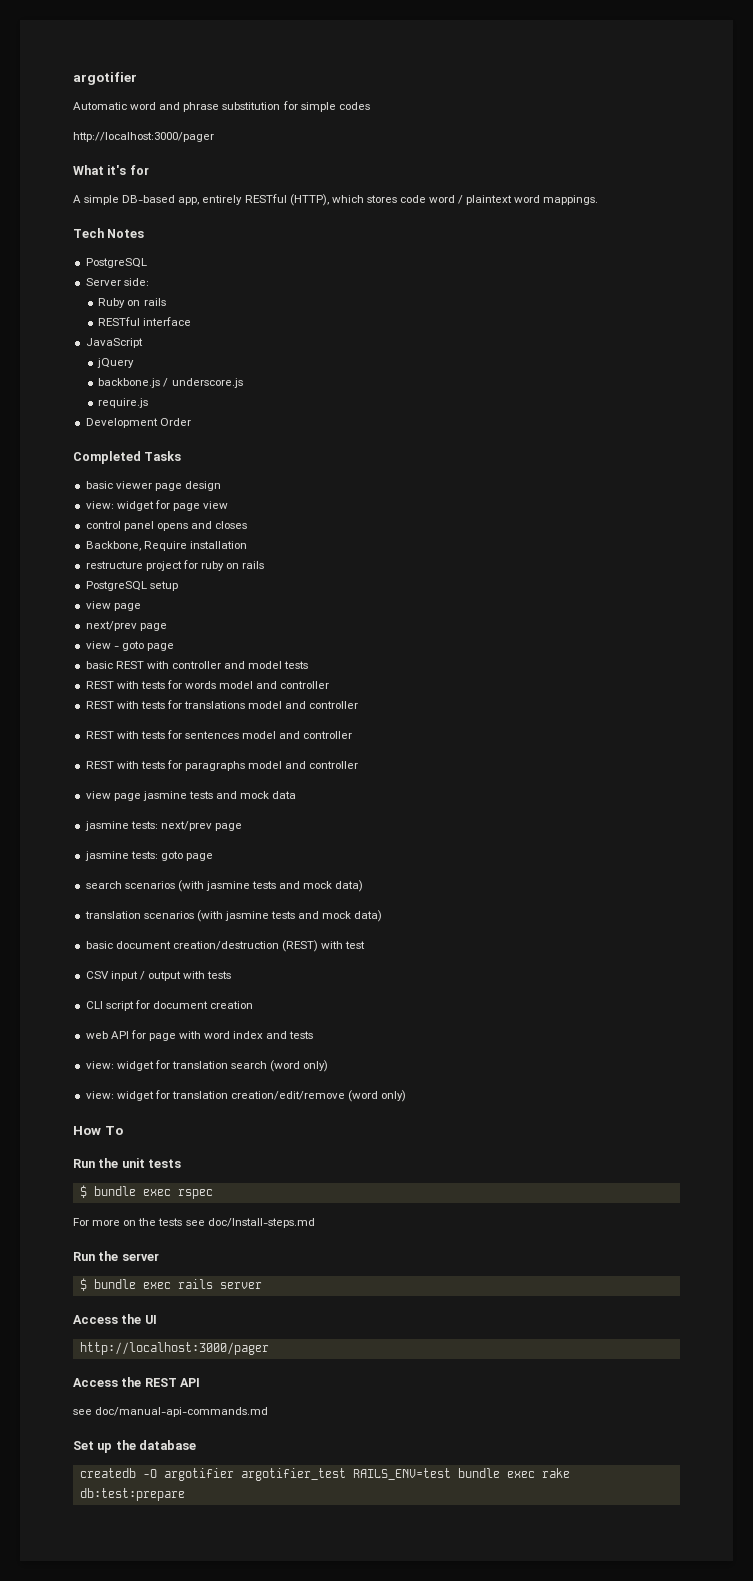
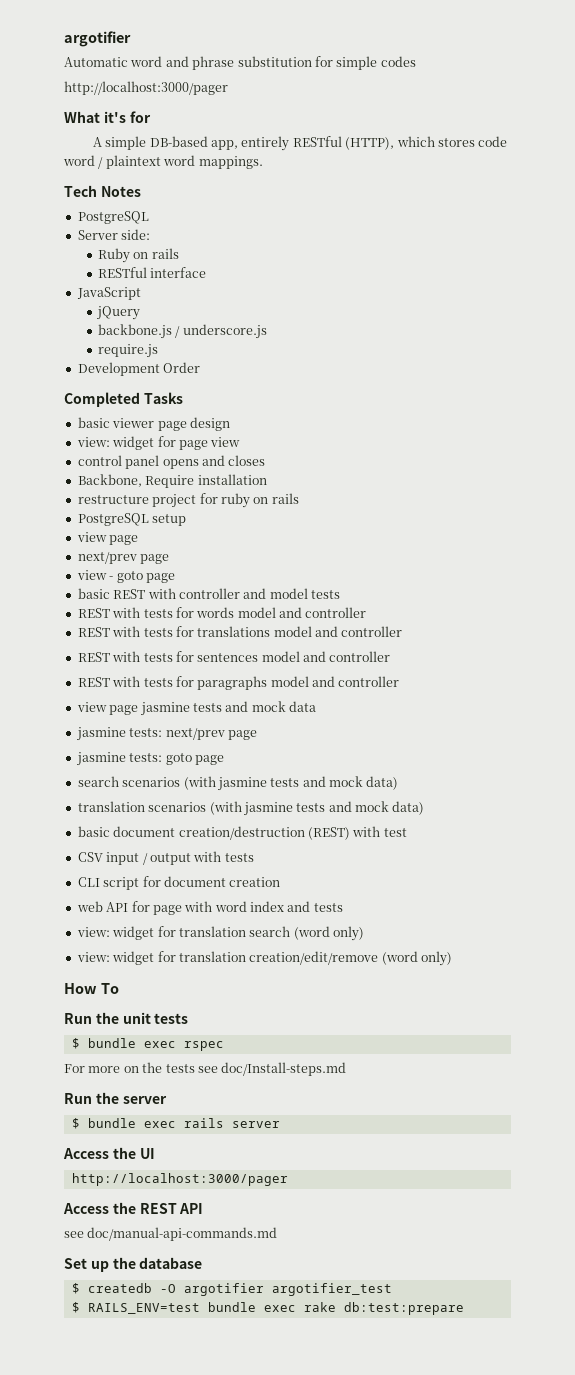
- createdb -O argotifier argotifier_test RAILS_ENV=test bundle exec rake db:test:prepare
+ $ createdb -O argotifier argotifier_test
+ $ RAILS_ENV=test bundle exec rake db:test:prepare

